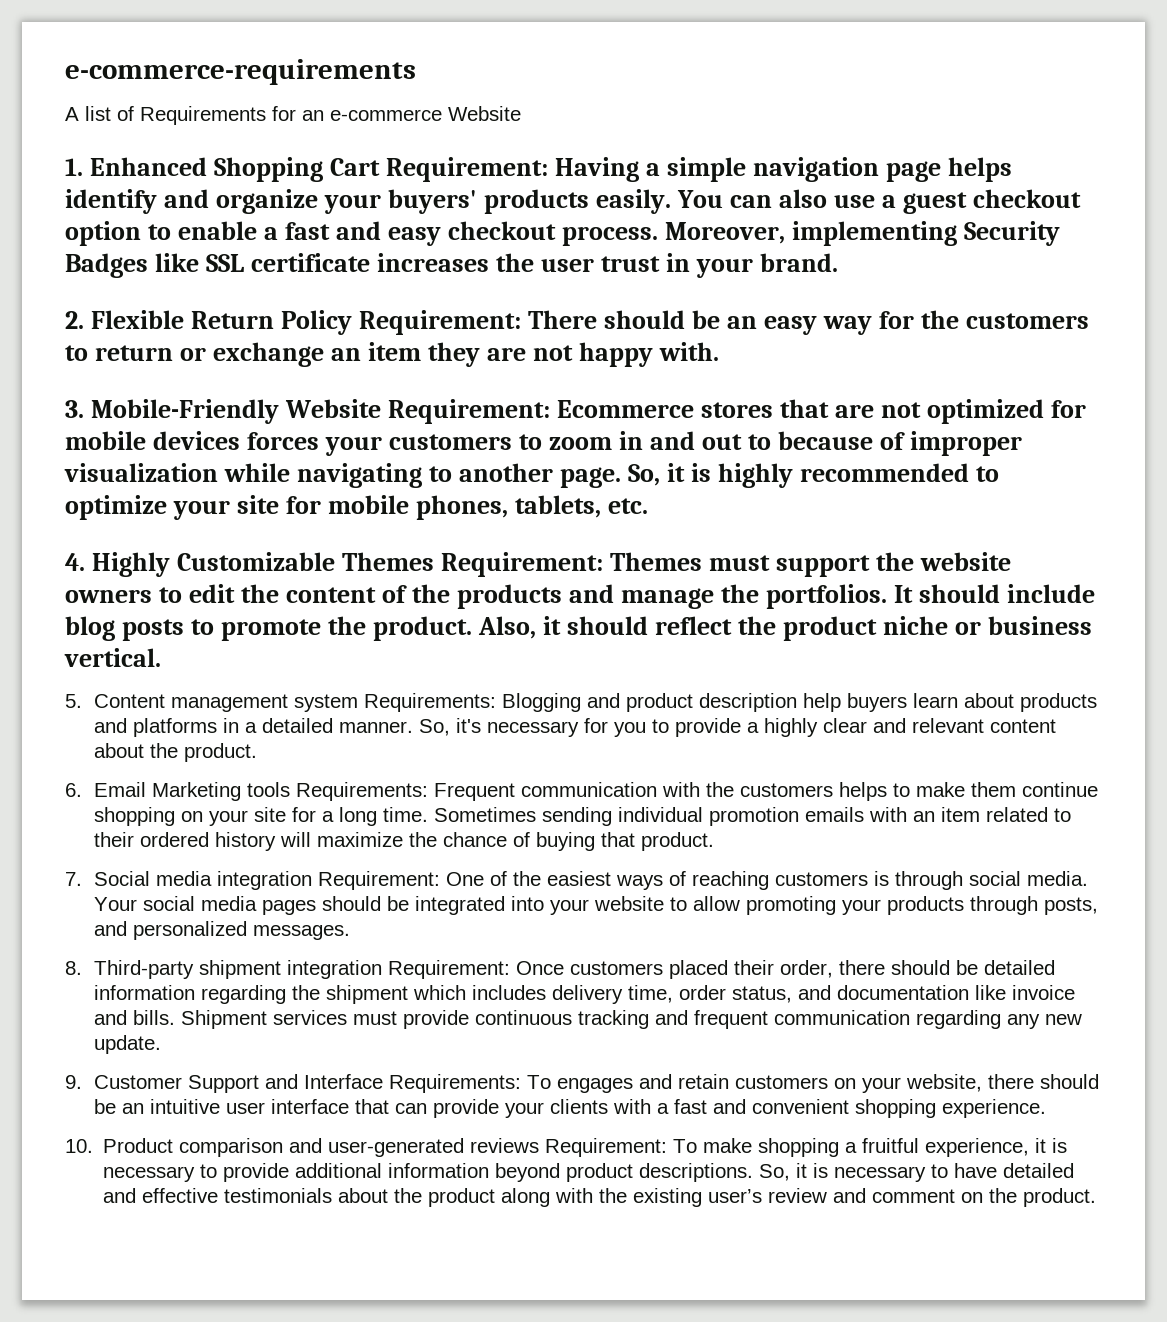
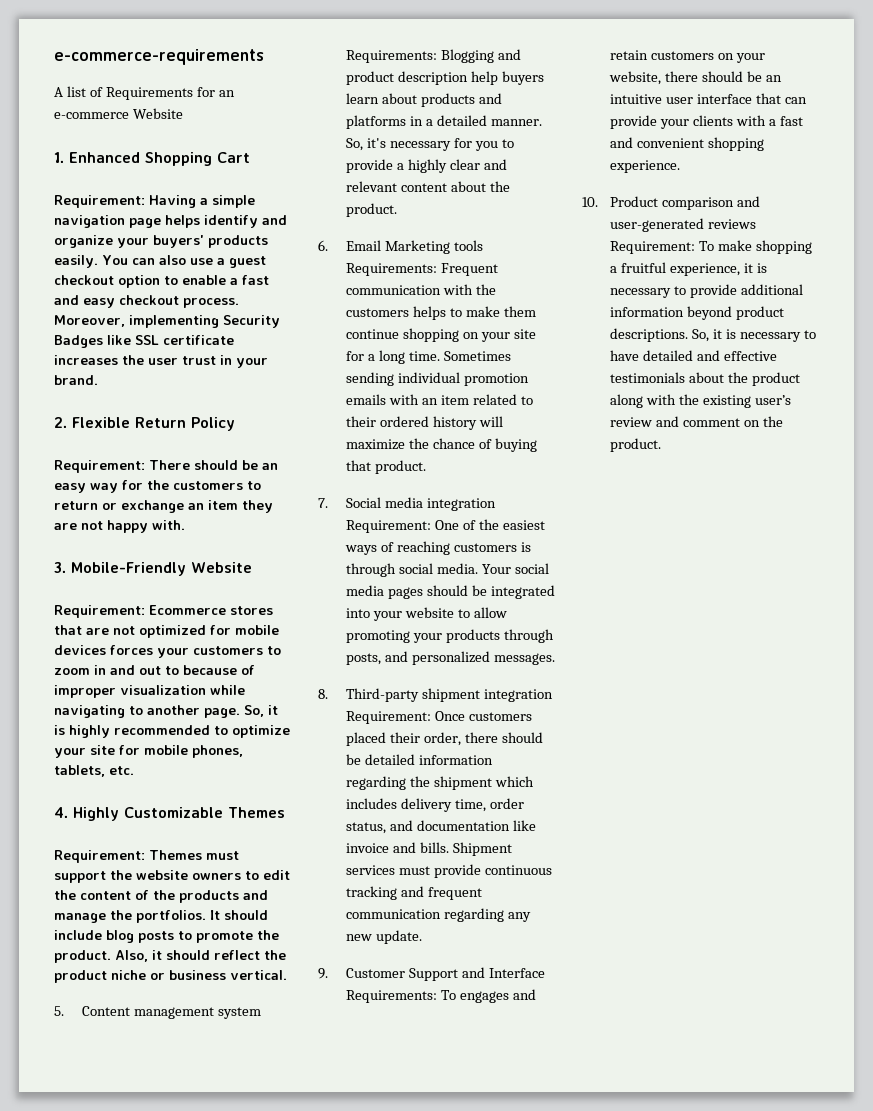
- 1. Enhanced Shopping Cart Requirement: Having a simple navigation page helps identify and organize your buyers' products easily.
+ 1. Enhanced Shopping Cart
+ Requirement: Having a simple navigation page helps identify and organize your buyers' products easily.
- 2. Flexible Return Policy Requirement: There should be an easy way for the customers to return or exchange an item they are not happy with.
+ 2. Flexible Return Policy
+ Requirement: There should be an easy way for the customers to return or exchange an item they are not happy with.
- 3. Mobile-Friendly Website Requirement: Ecommerce stores that are not optimized for mobile devices forces your customers to zoom in and out to because of improper visualization while navigating to another page.
+ 3. Mobile-Friendly Website
+ Requirement: Ecommerce stores that are not optimized for mobile devices forces your customers to zoom in and out to because of improper visualization while navigating to another page.
- 4. Highly Customizable Themes Requirement: Themes must support the website owners to edit the content of the products and manage the portfolios.
+ 4. Highly Customizable Themes
+ Requirement: Themes must support the website owners to edit the content of the products and manage the portfolios.

